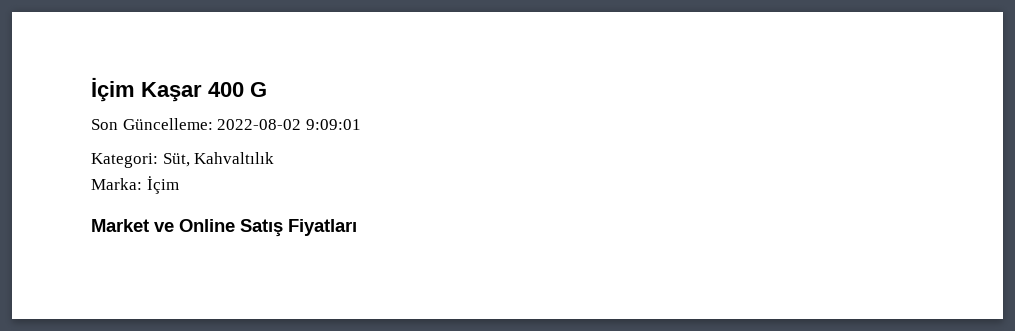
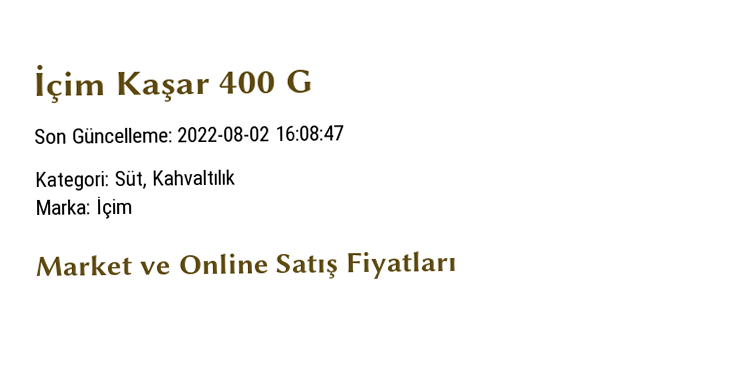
- Son Güncelleme: 2022-08-02 9:09:01
+ Son Güncelleme: 2022-08-02 16:08:47

